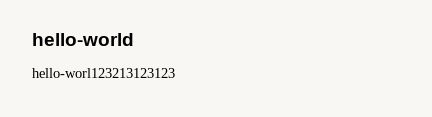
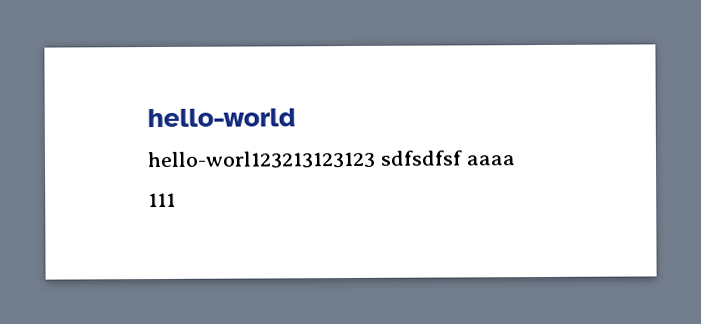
- hello-worl123213123123
+ hello-worl123213123123 sdfsdfsf aaaa
+ 111

